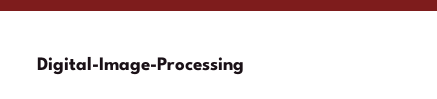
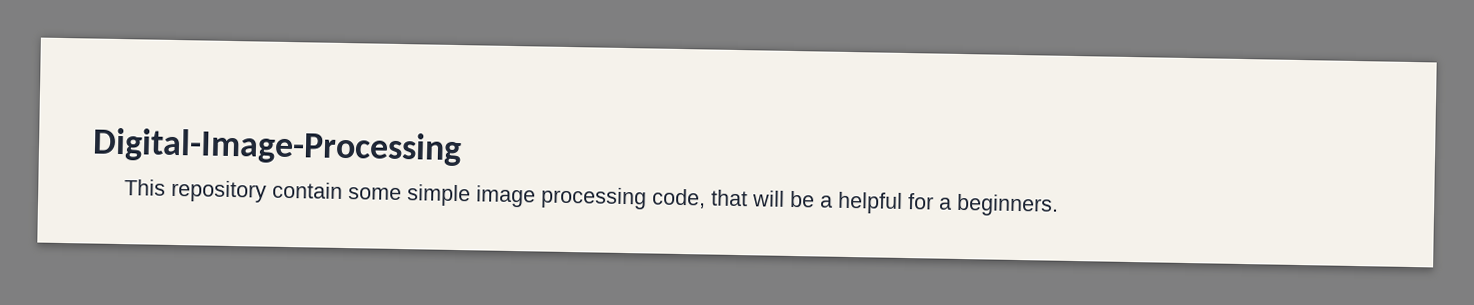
+ This repository contain some simple image processing code, that will be a helpful for a beginners.

